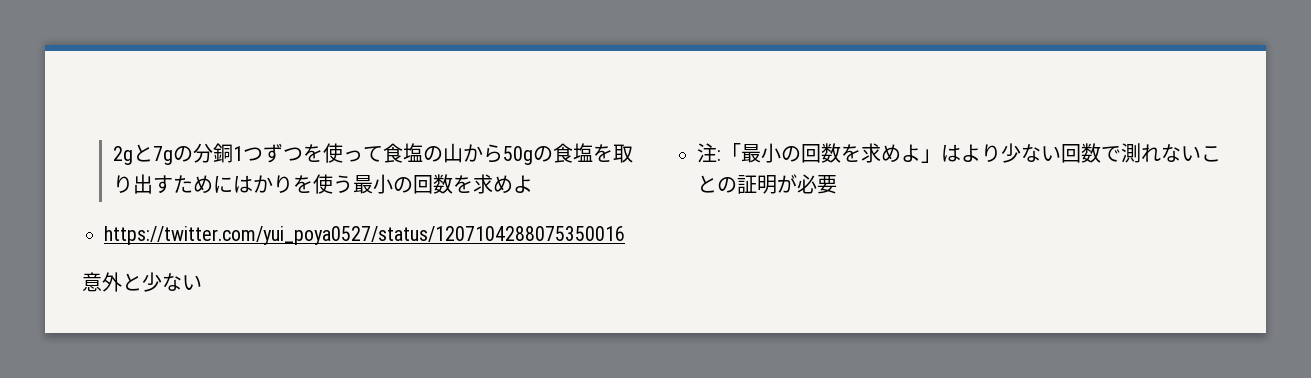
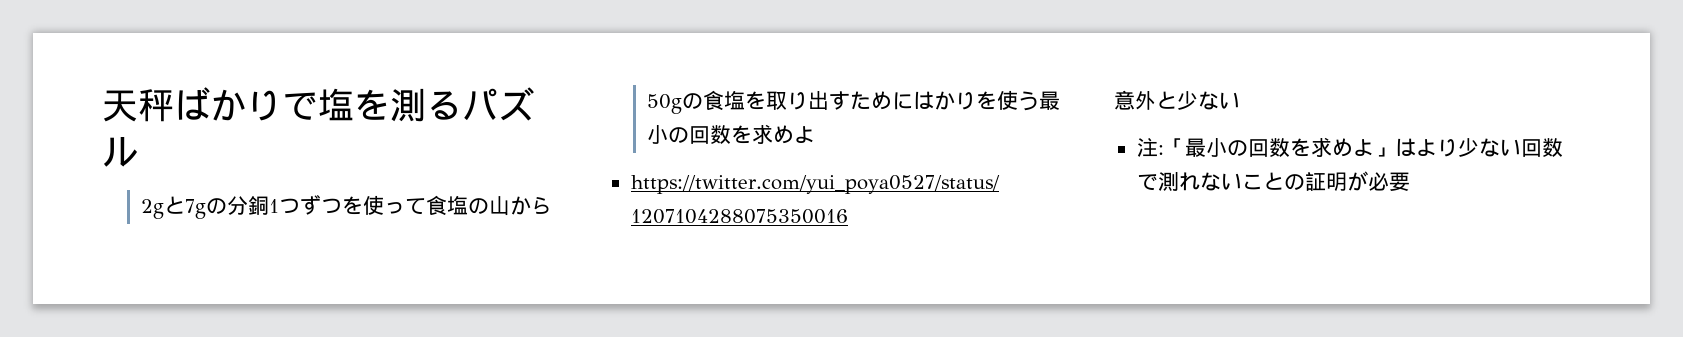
+ 天秤ばかりで塩を測るパズル

